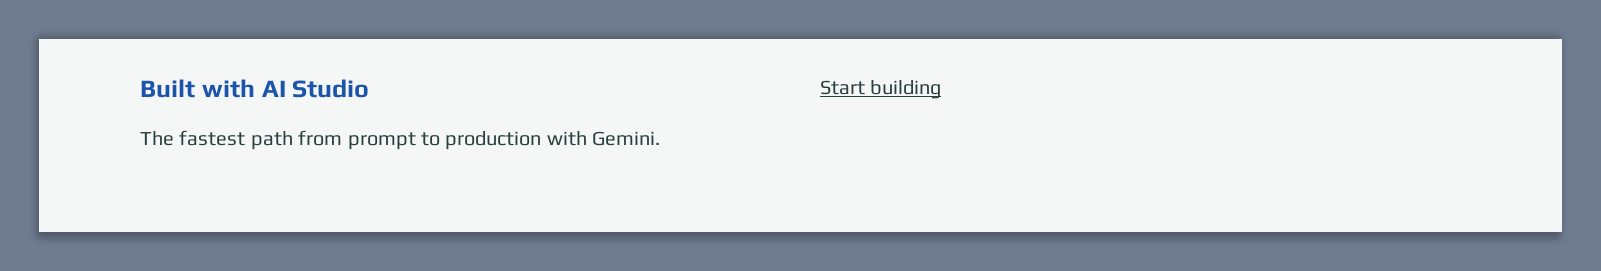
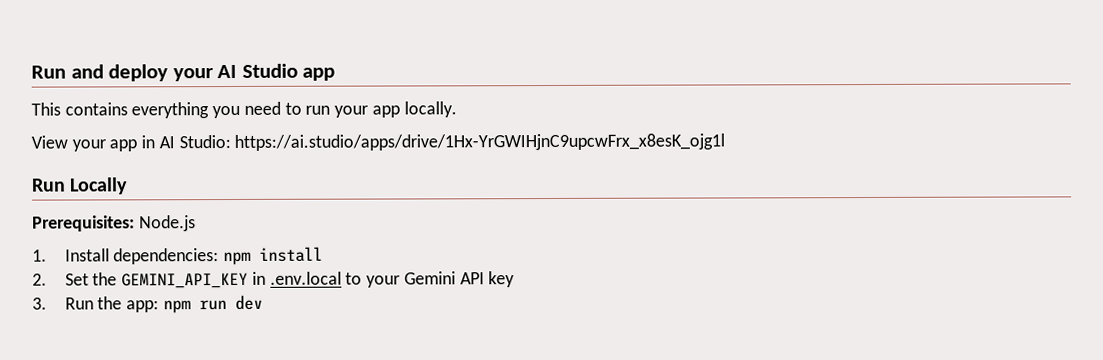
- Built with AI Studio
- The fastest path from prompt to production with Gemini.
- Start building
+ Run and deploy your AI Studio app
+ This contains everything you need to run your app locally.
+ View your app in AI Studio: https://ai.studio/apps/drive/1Hx-YrGWIHjnC9upcwFrx_x8esK_ojg1l
+ Run Locally
+ Prerequisites: Node.js
+ 1. Install dependencies: npm install
+ 2. Set the GEMINI_API_KEY in .env.local to your Gemini API key
+ 3. Run the app: npm run dev

